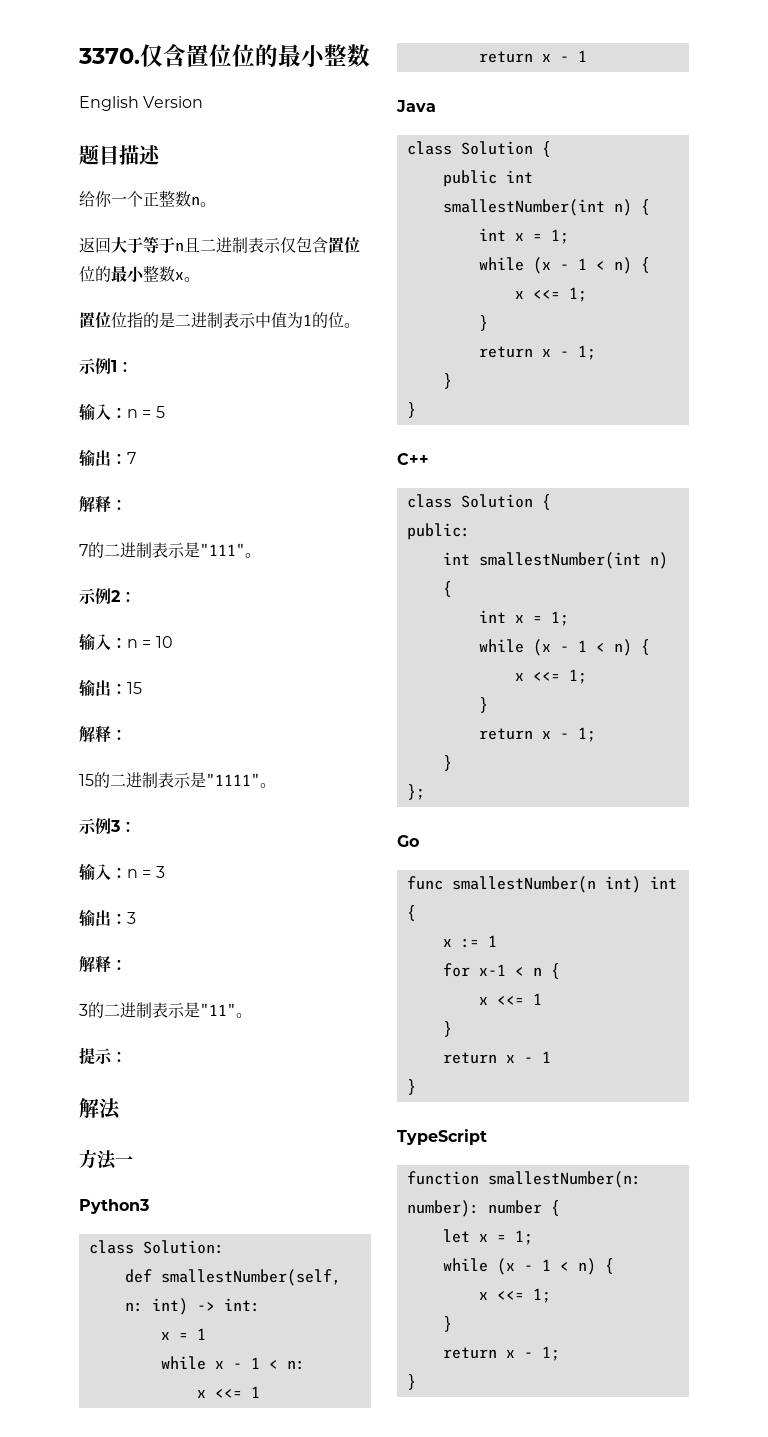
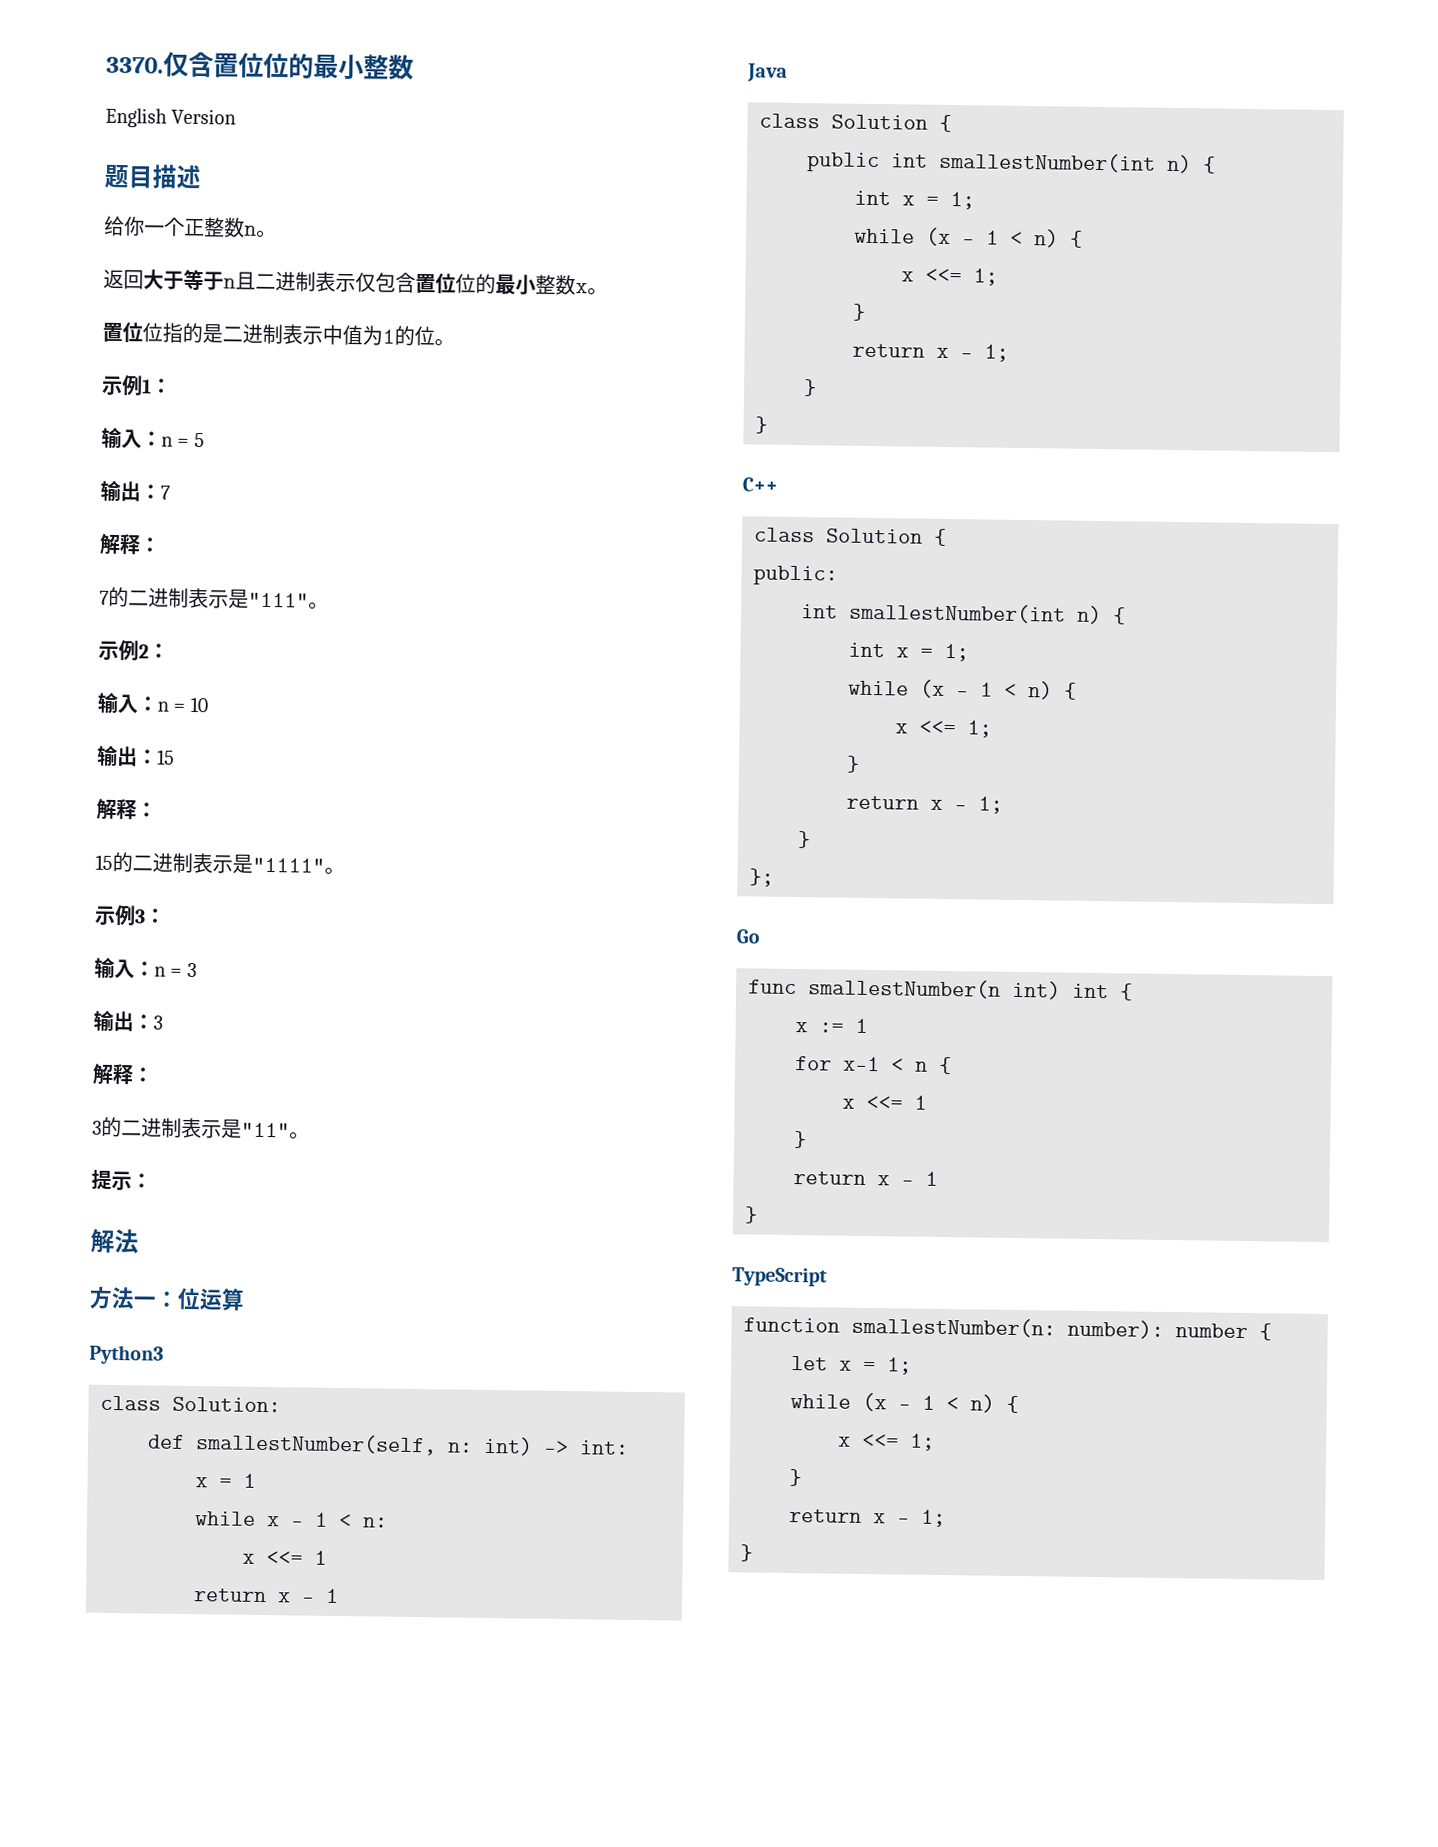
- 方法一
+ 方法一：位运算

